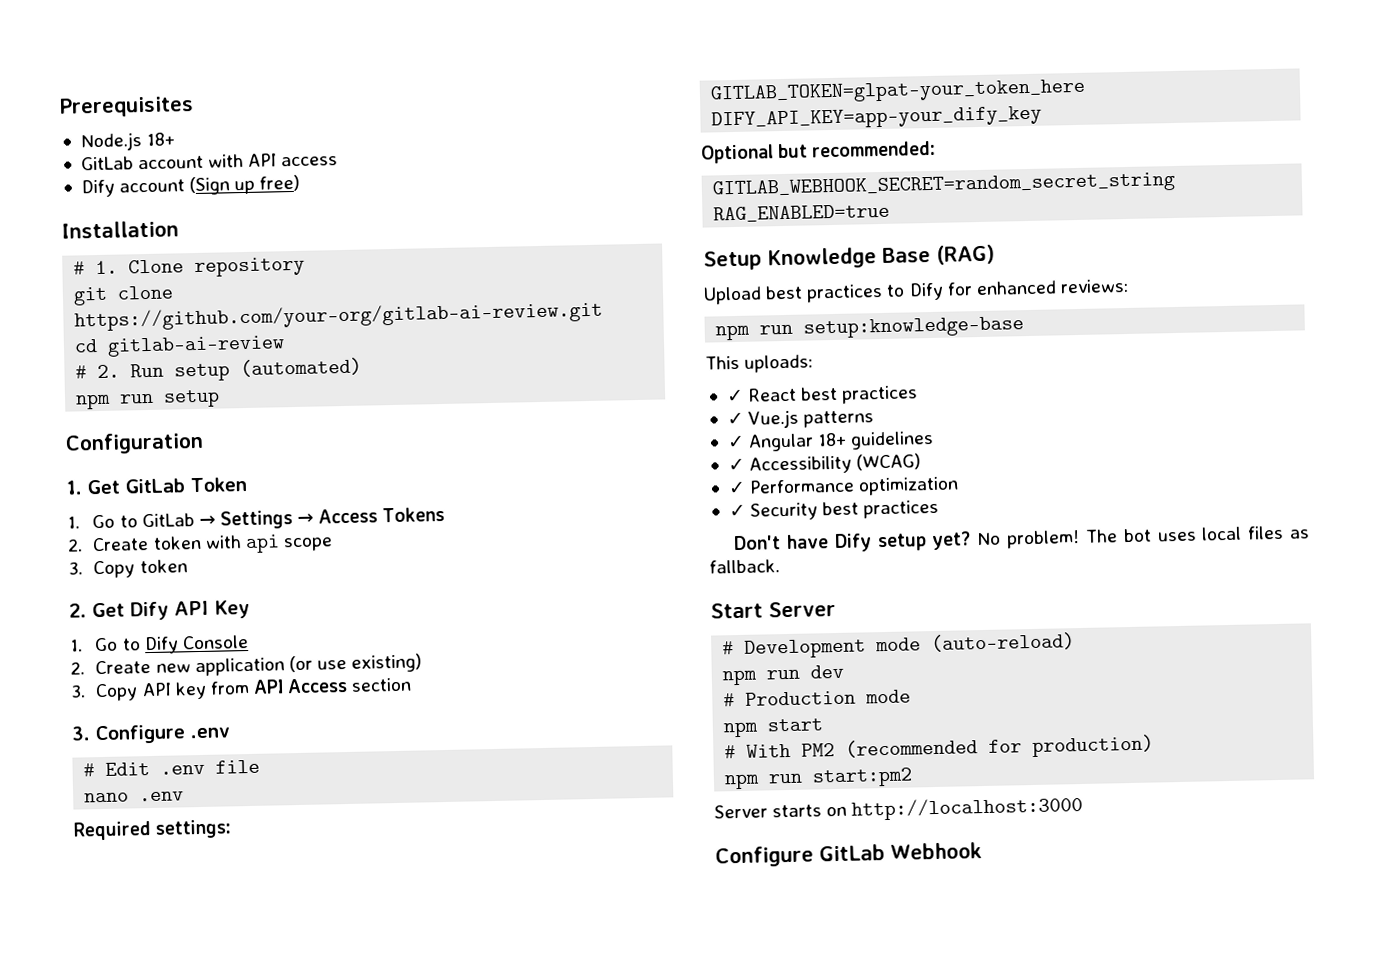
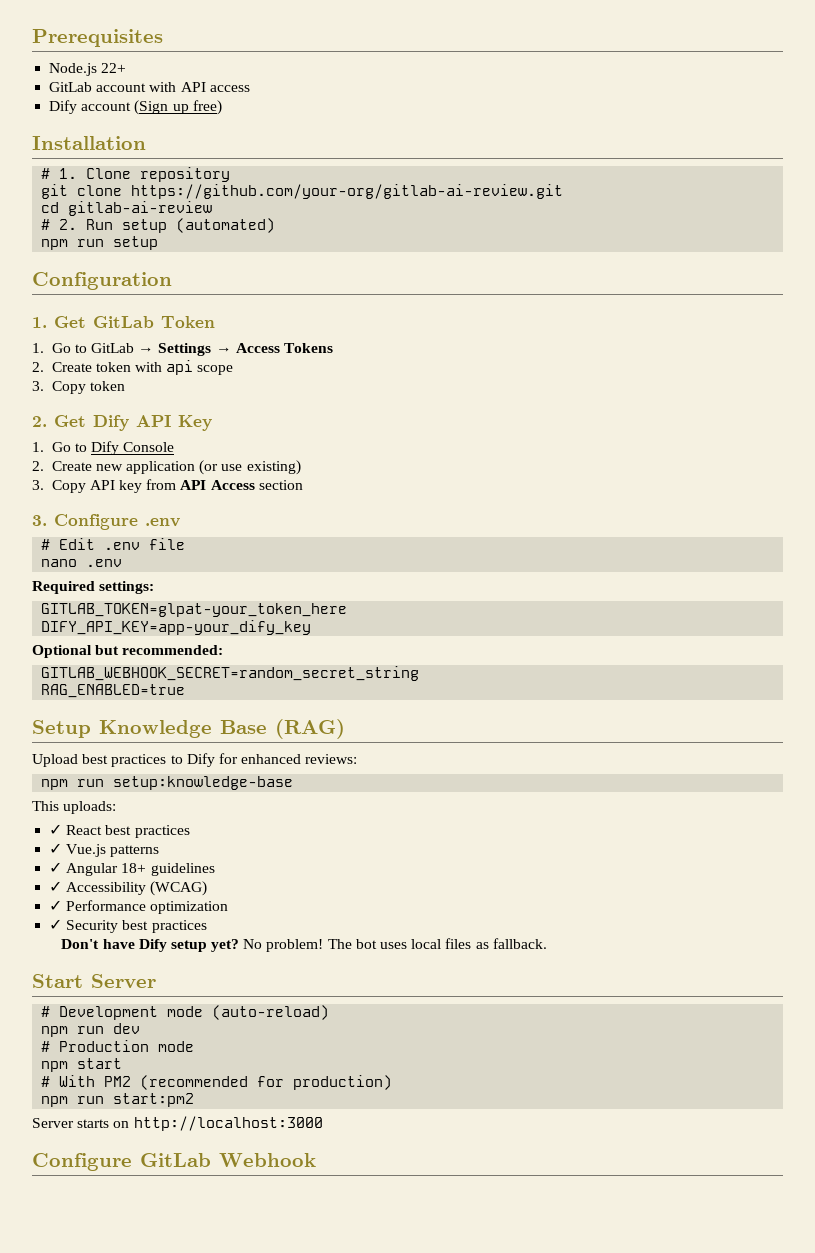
- Node.js 18+
+ Node.js 22+

